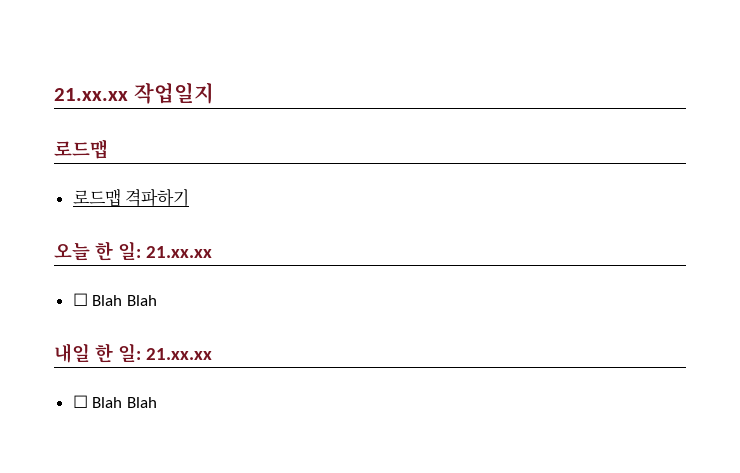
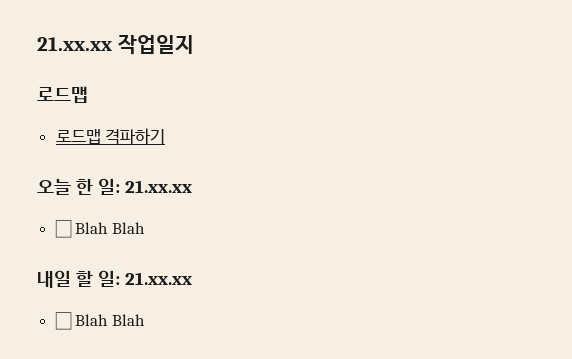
- 내일 한 일: 21.xx.xx
+ 내일 할 일: 21.xx.xx

